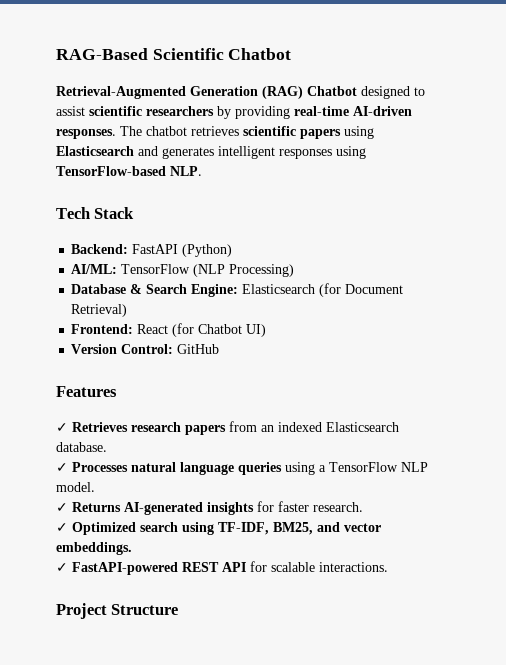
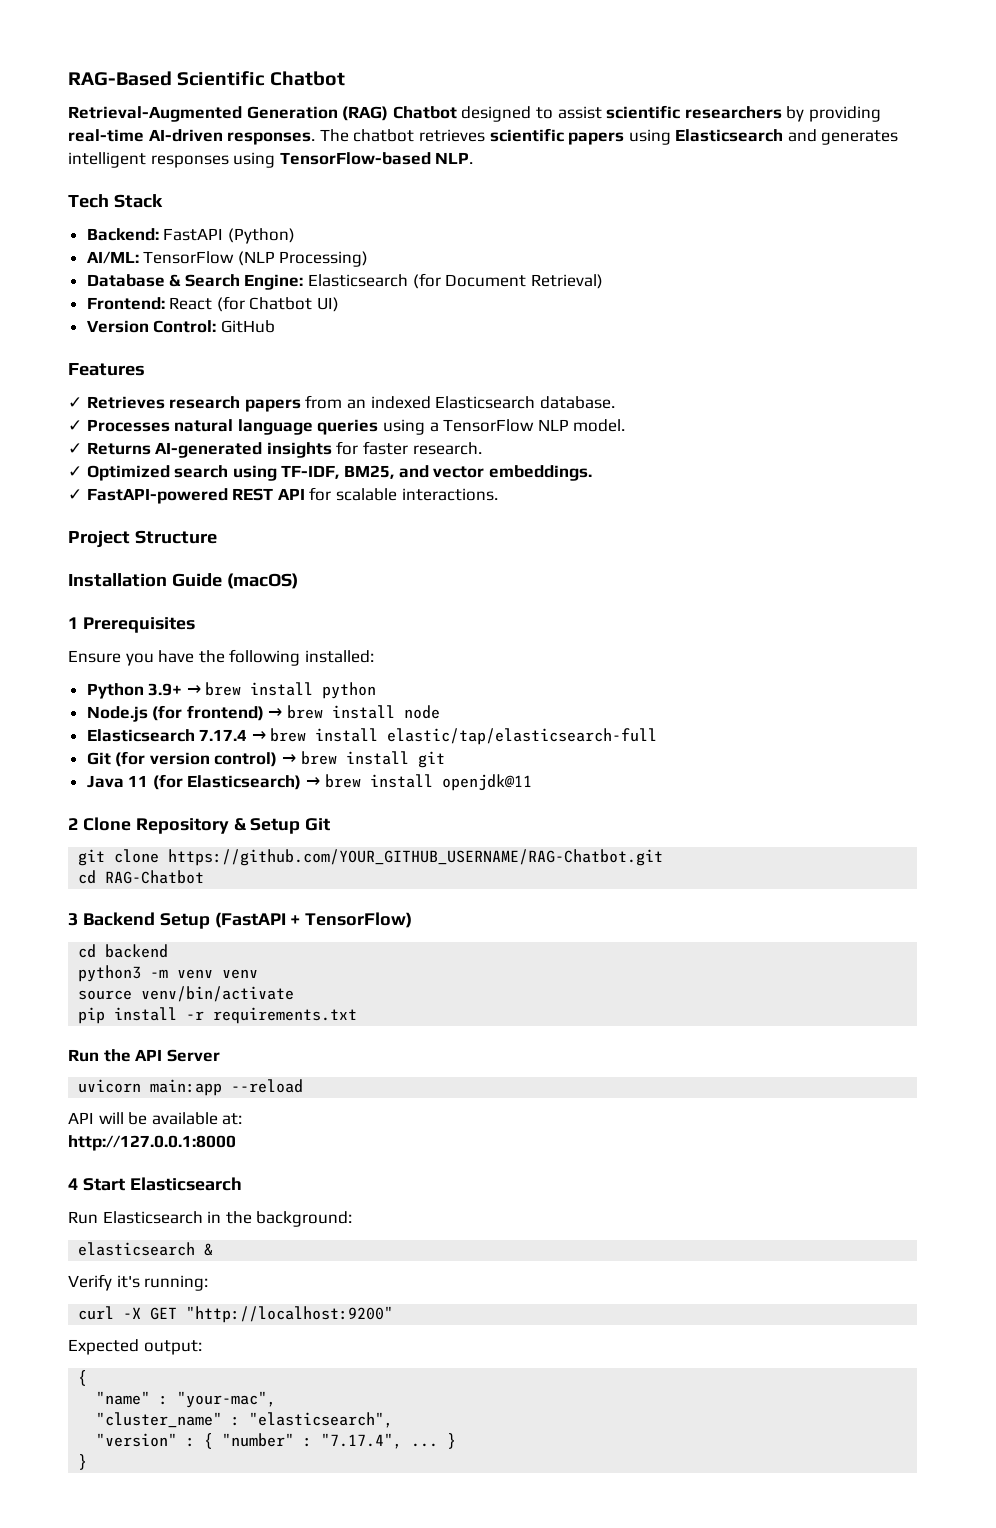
+ Installation Guide (macOS)
+ 1 Prerequisites
+ Ensure you have the following installed:
+ Python 3.9+ → brew install python
+ Node.js (for frontend) → brew install node
+ Elasticsearch 7.17.4 → brew install elastic/tap/elasticsearch-full
+ Git (for version control) → brew install git
+ Java 11 (for Elasticsearch) → brew install openjdk@11
+ 2 Clone Repository & Setup Git
+ git clone https://github.com/YOUR_GITHUB_USERNAME/RAG-Chatbot.git
+ cd RAG-Chatbot
+ 3 Backend Setup (FastAPI + TensorFlow)
+ cd backend
+ python3 -m venv venv
+ source venv/bin/activate
+ pip install -r requirements.txt
+ Run the API Server
+ uvicorn main:app --reload
+ API will be available at:
+ http://127.0.0.1:8000
+ 4 Start Elasticsearch
+ Run Elasticsearch in the background:
+ elasticsearch &
+ Verify it's running:
+ curl -X GET "http://localhost:9200"
+ Expected output:
+ {
+ "name" : "your-mac",
+ "cluster_name" : "elasticsearch",
+ "version" : { "number" : "7.17.4", ... }
+ }

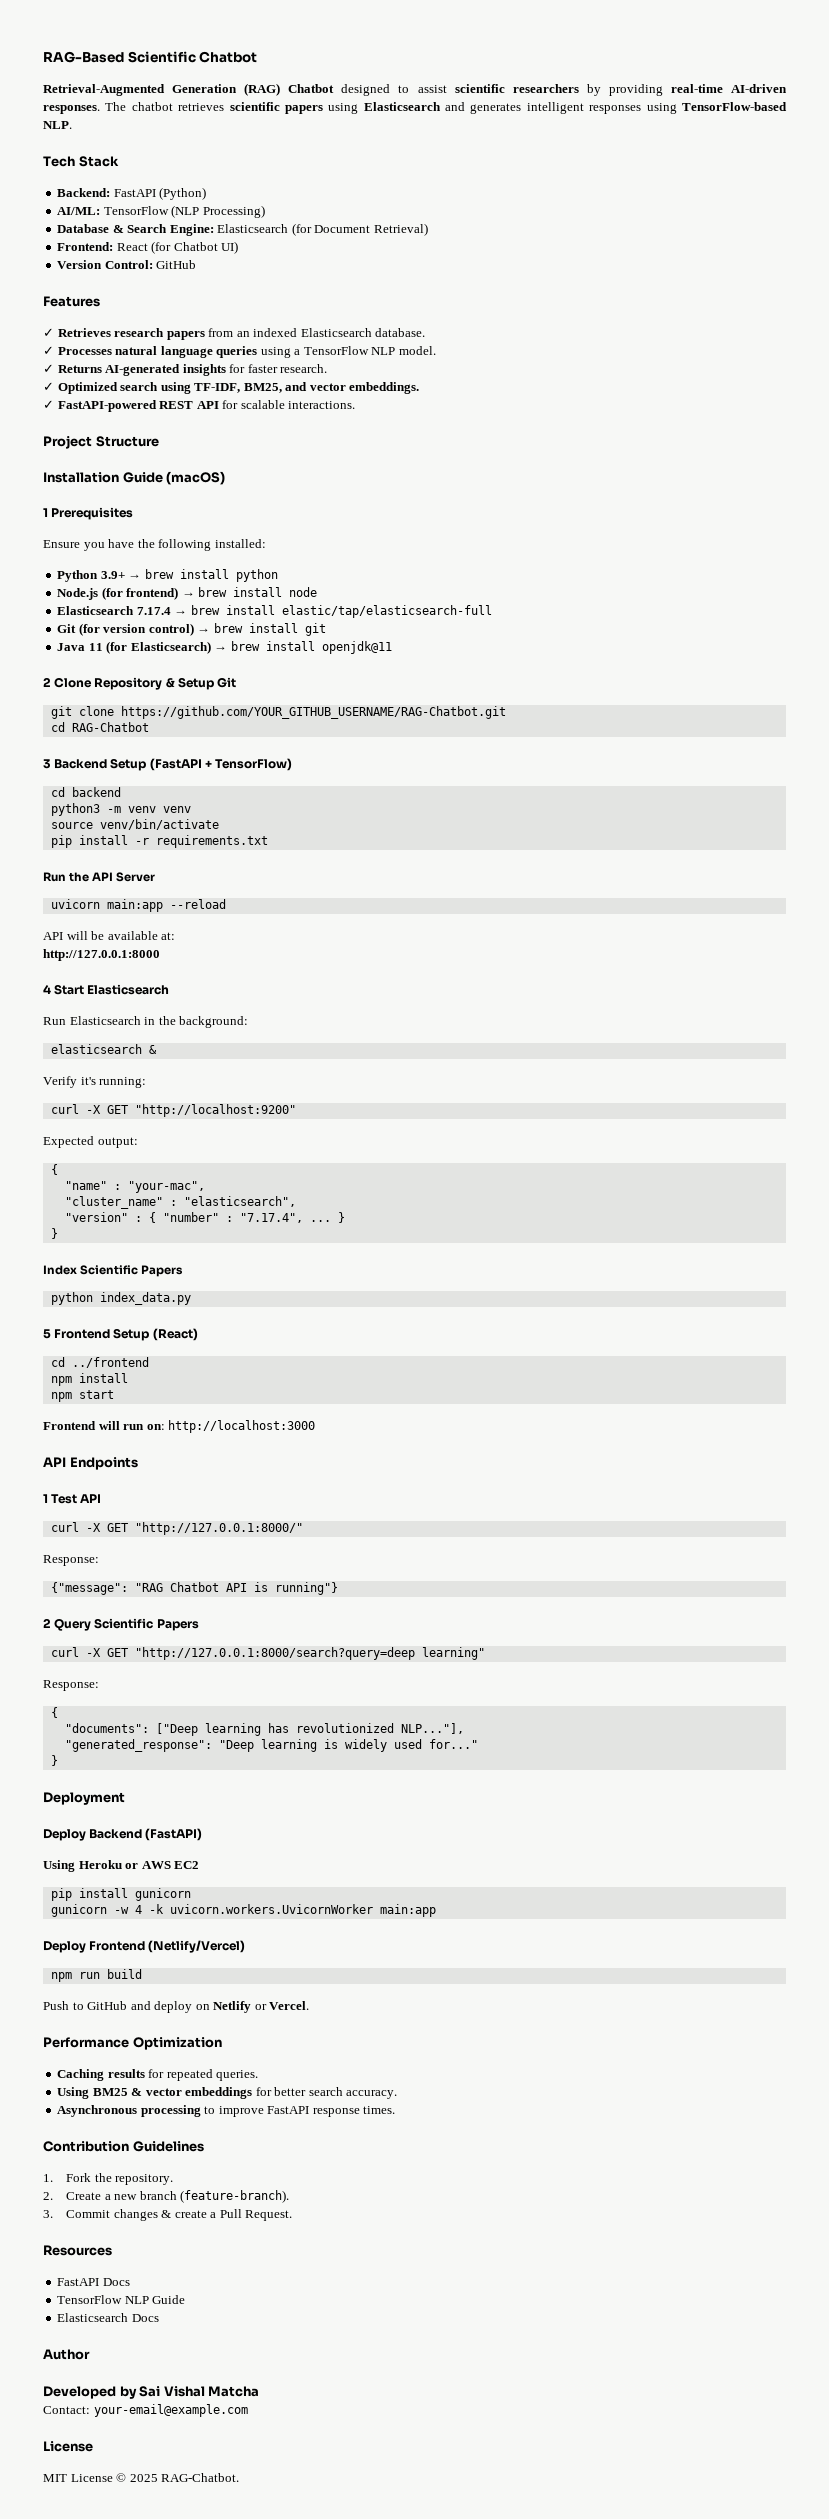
+ Index Scientific Papers
+ python index_data.py
+ 5 Frontend Setup (React)
+ cd ../frontend
+ npm install
+ npm start
+ Frontend will run on: http://localhost:3000
+ API Endpoints
+ 1 Test API
+ curl -X GET "http://127.0.0.1:8000/"
+ Response:
+ {"message": "RAG Chatbot API is running"}
+ 2 Query Scientific Papers
+ curl -X GET "http://127.0.0.1:8000/search?query=deep learning"
+ Response:
+ {
+ "documents": ["Deep learning has revolutionized NLP..."],
+ "generated_response": "Deep learning is widely used for..."
+ }
+ Deployment
+ Deploy Backend (FastAPI)
+ Using Heroku or AWS EC2
+ pip install gunicorn
+ gunicorn -w 4 -k uvicorn.workers.UvicornWorker main:app
+ Deploy Frontend (Netlify/Vercel)
+ npm run build
+ Push to GitHub and deploy on Netlify or Vercel.
+ Performance Optimization
+ Caching results for repeated queries.
+ Using BM25 & vector embeddings for better search accuracy.
+ Asynchronous processing to improve FastAPI response times.
+ Contribution Guidelines
+ 1. Fork the repository.
+ 2. Create a new branch (feature-branch).
+ 3. Commit changes & create a Pull Request.
+ Resources
+ FastAPI Docs
+ TensorFlow NLP Guide
+ Elasticsearch Docs
+ Author
+ Developed by Sai Vishal Matcha
+ Contact: your-email@example.com
+ License
+ MIT License © 2025 RAG-Chatbot.

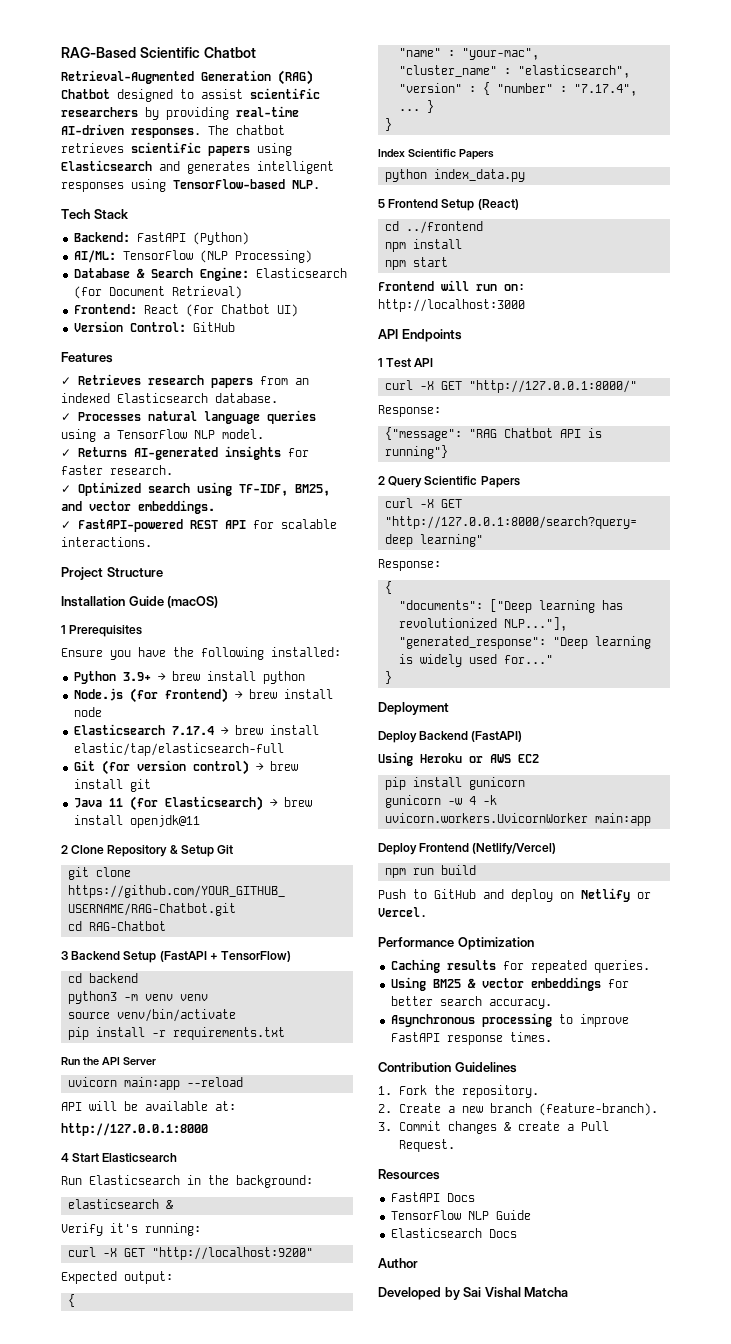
- Contact: your-email@example.com
- License
- MIT License © 2025 RAG-Chatbot.

